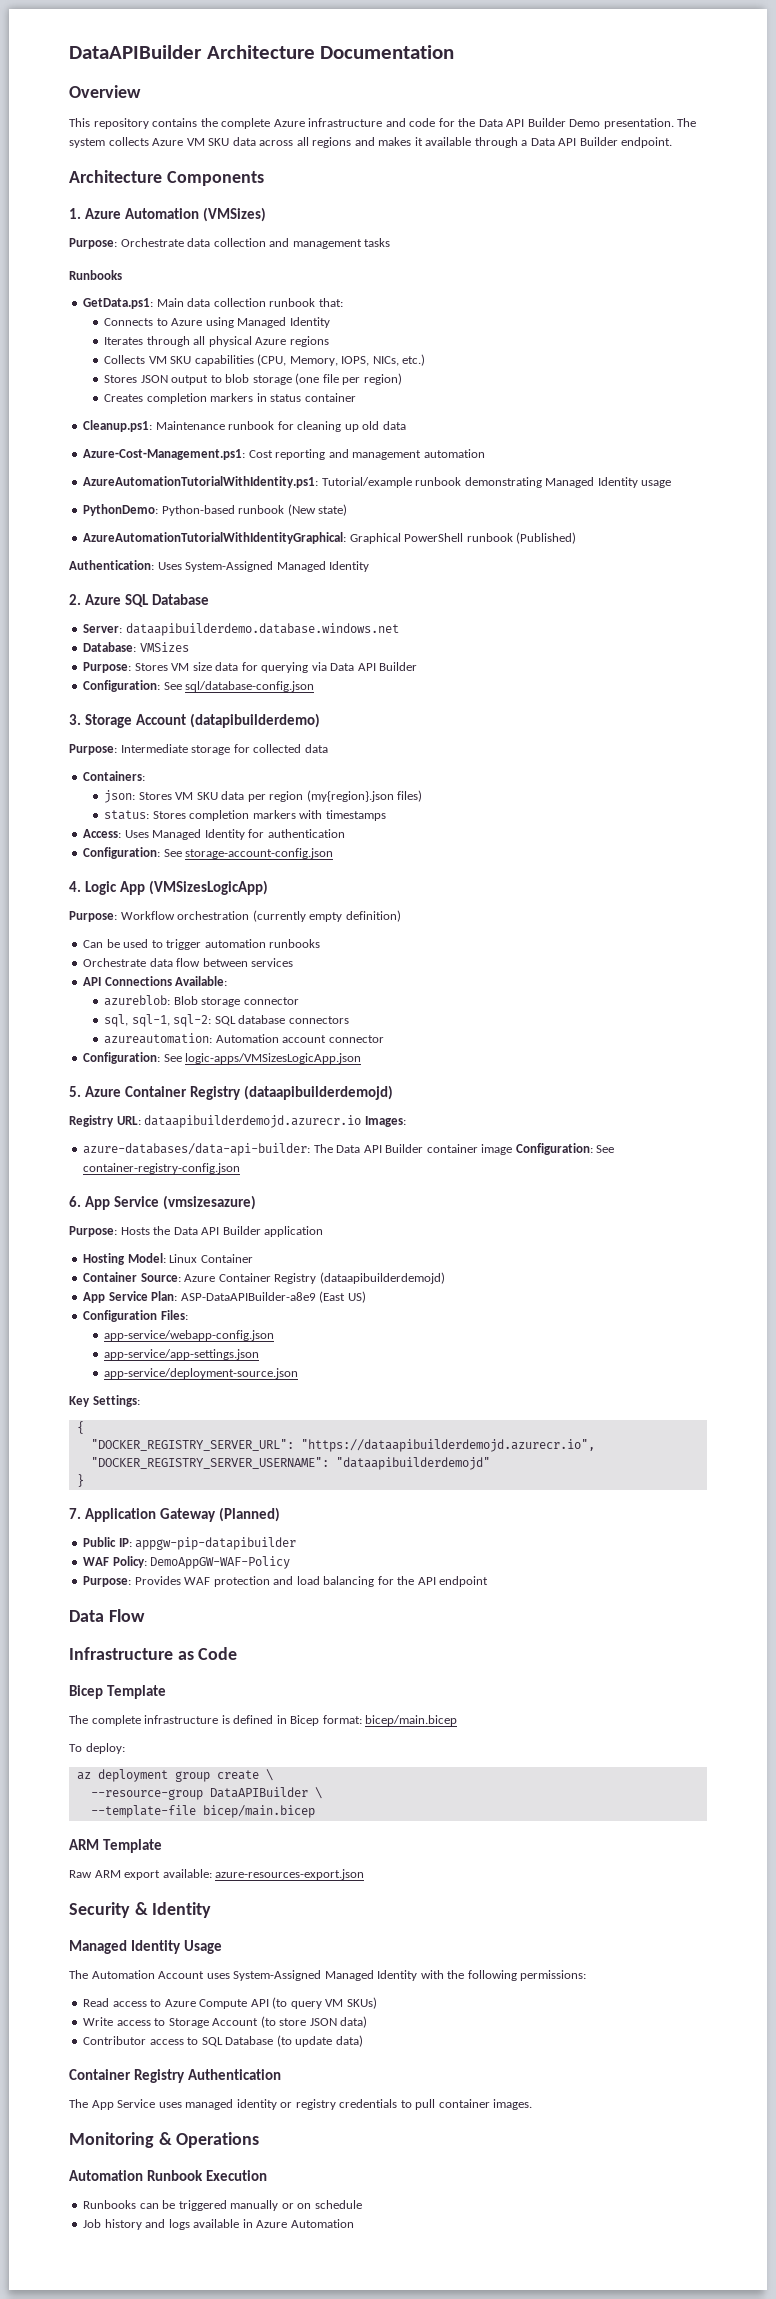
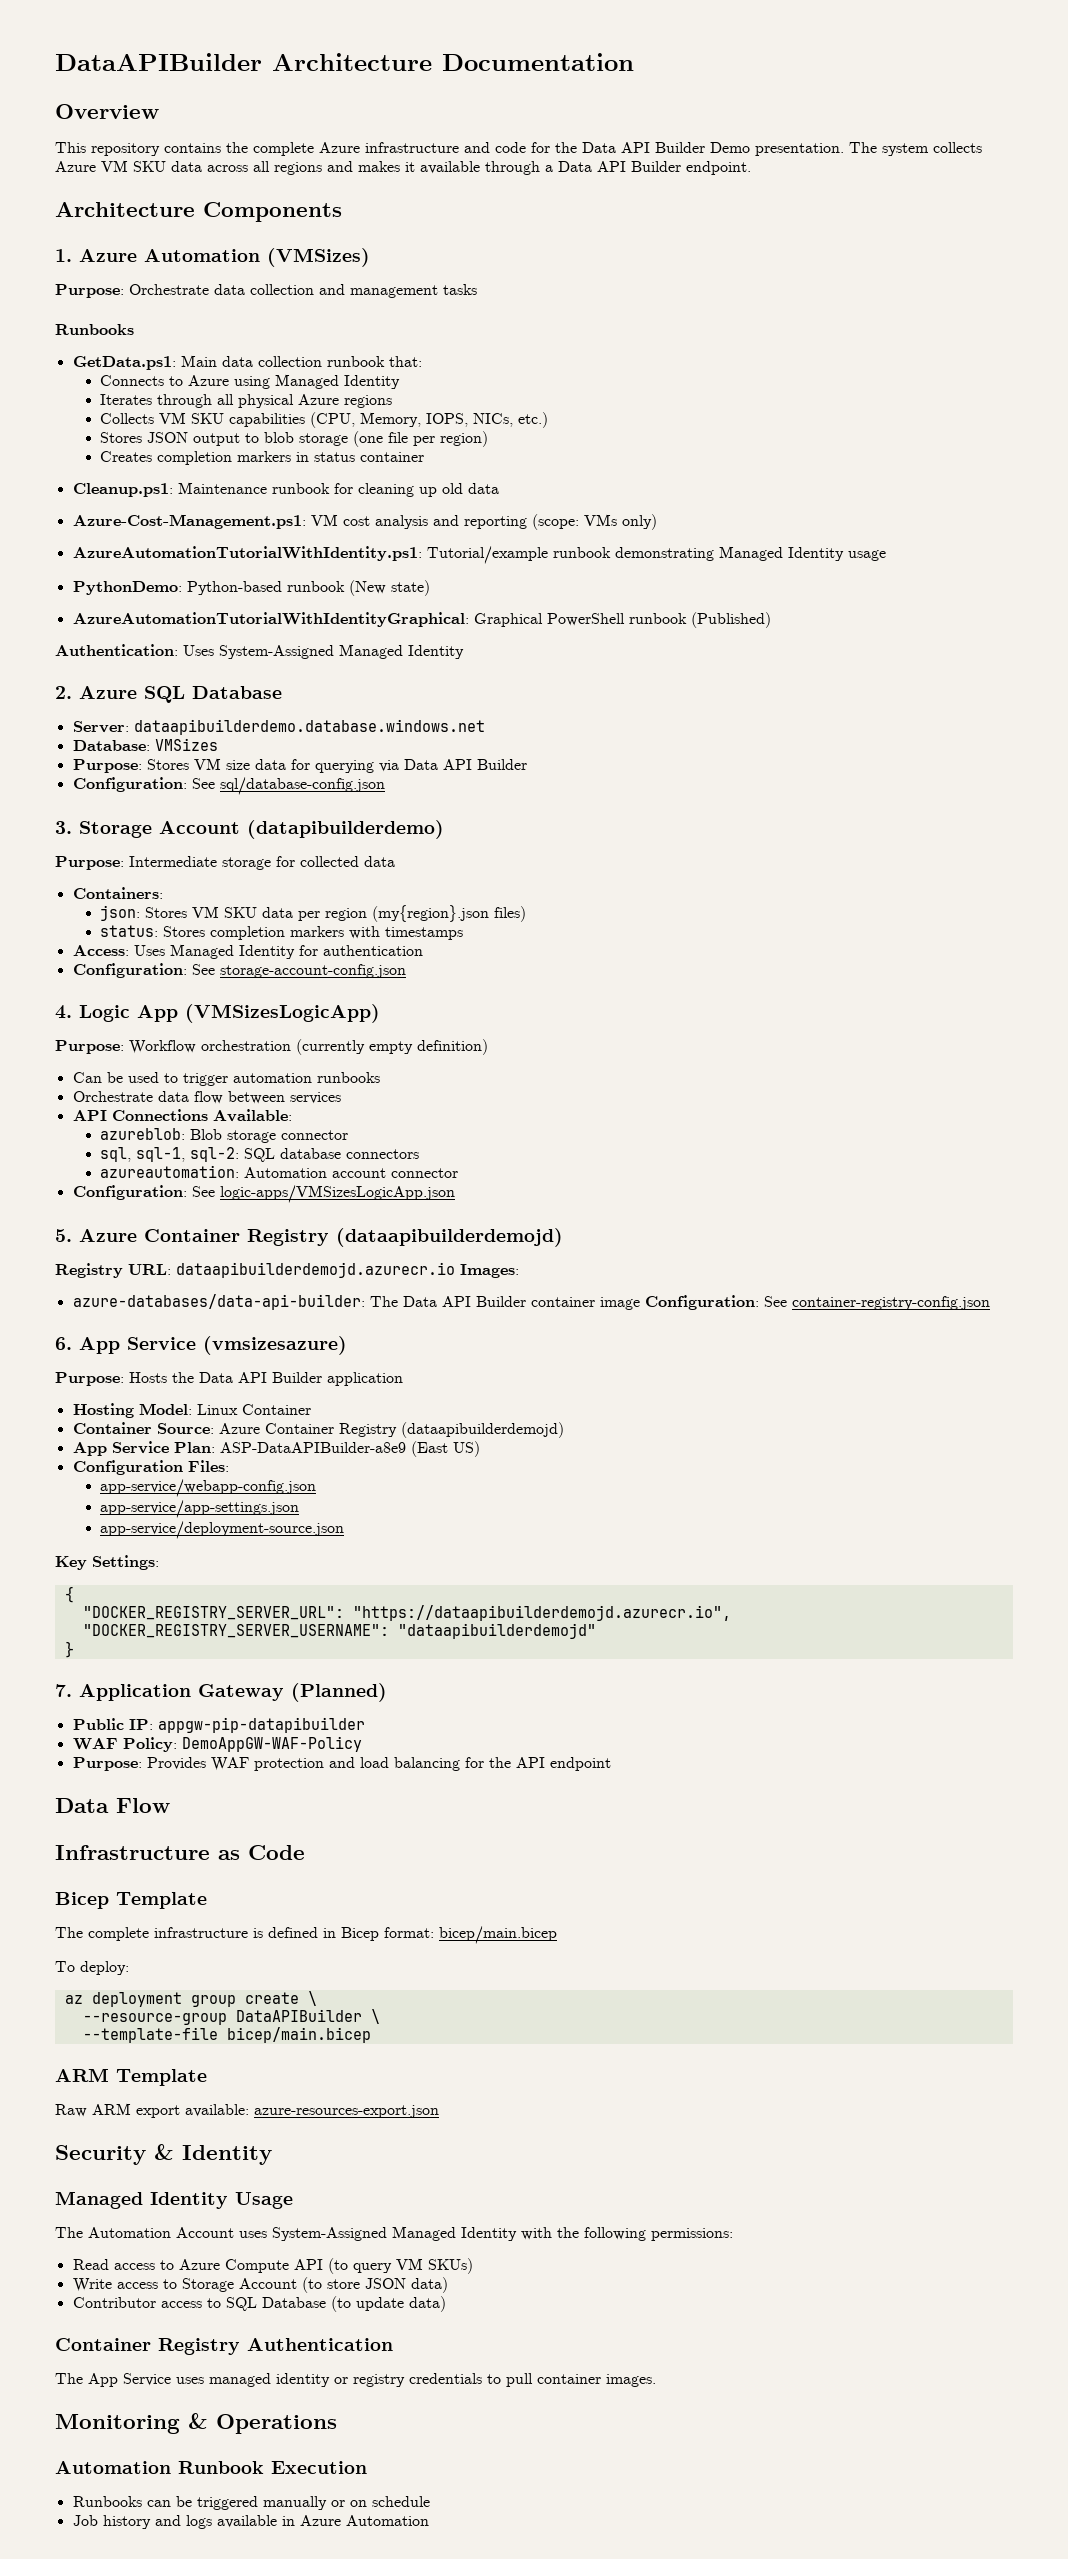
- Azure-Cost-Management.ps1: Cost reporting and management automation
+ Azure-Cost-Management.ps1: VM cost analysis and reporting (scope: VMs only)

